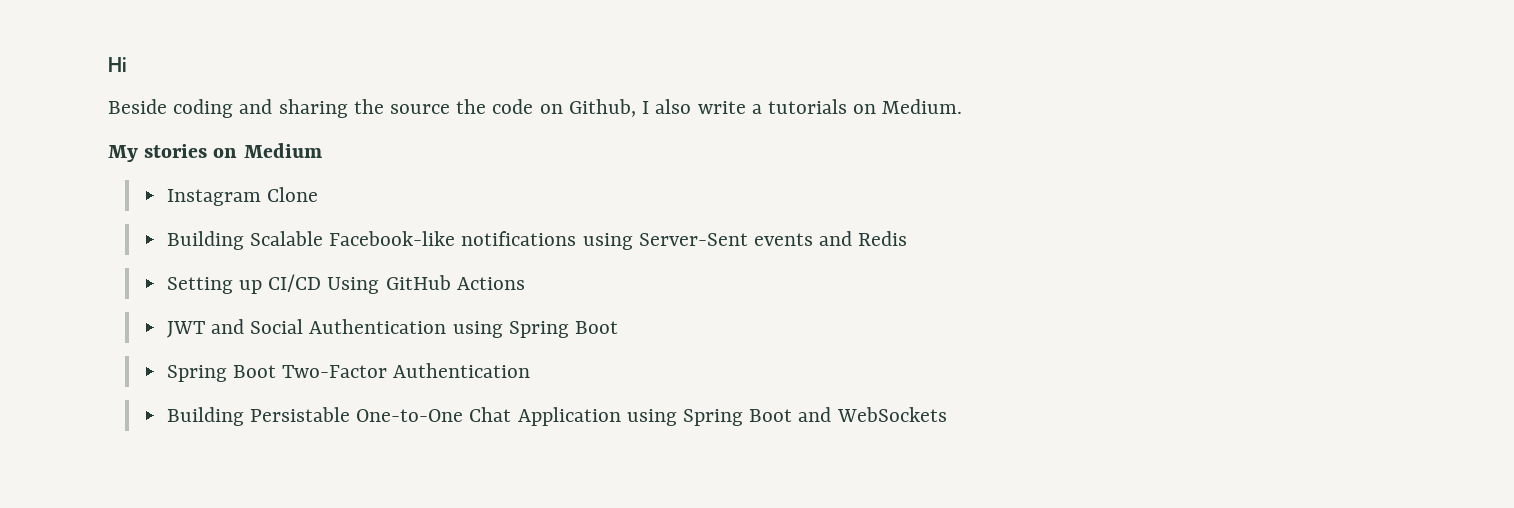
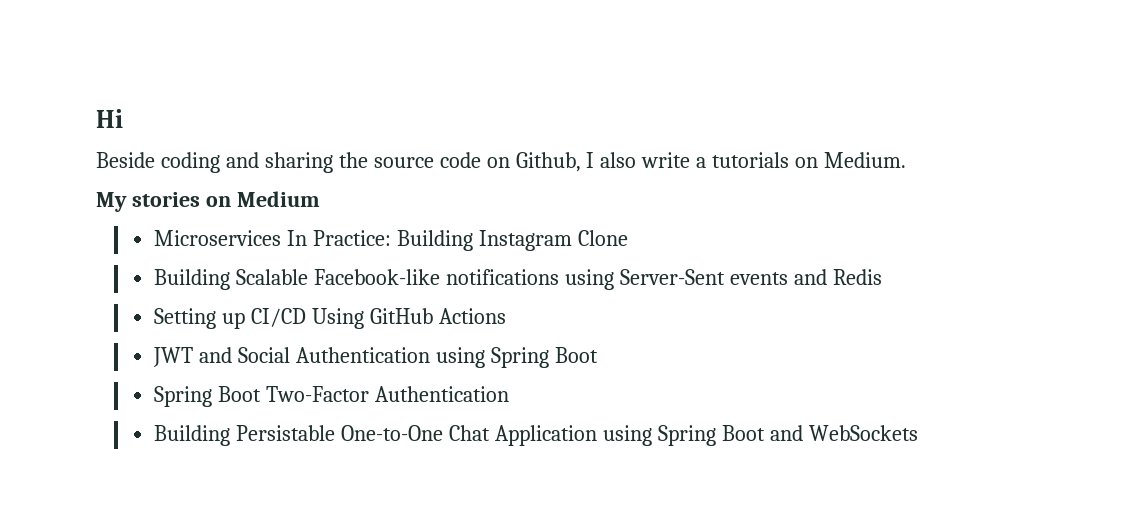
- Beside coding and sharing the source the code on Github, I also write a tutorials on Medium.
+ Beside coding and sharing the source code on Github, I also write a tutorials on Medium.
- Instagram Clone
+ Microservices In Practice: Building Instagram Clone

